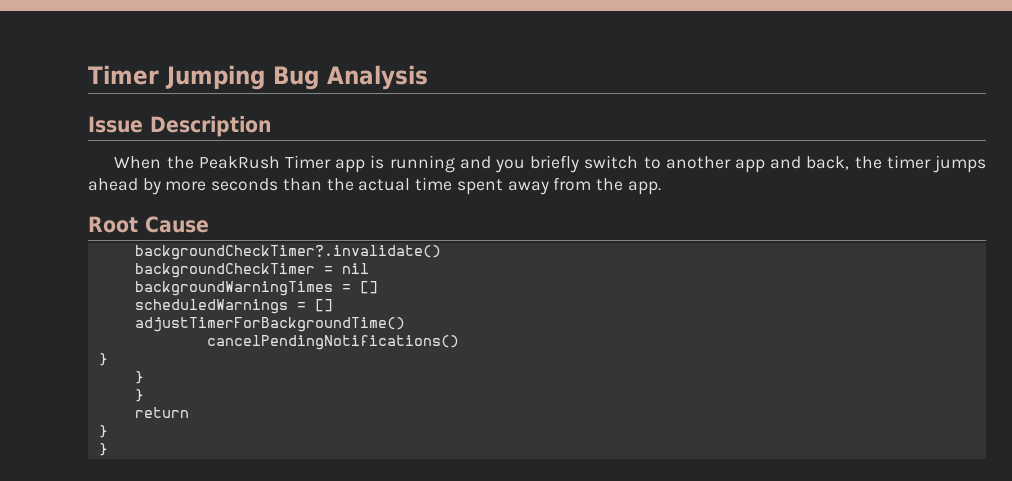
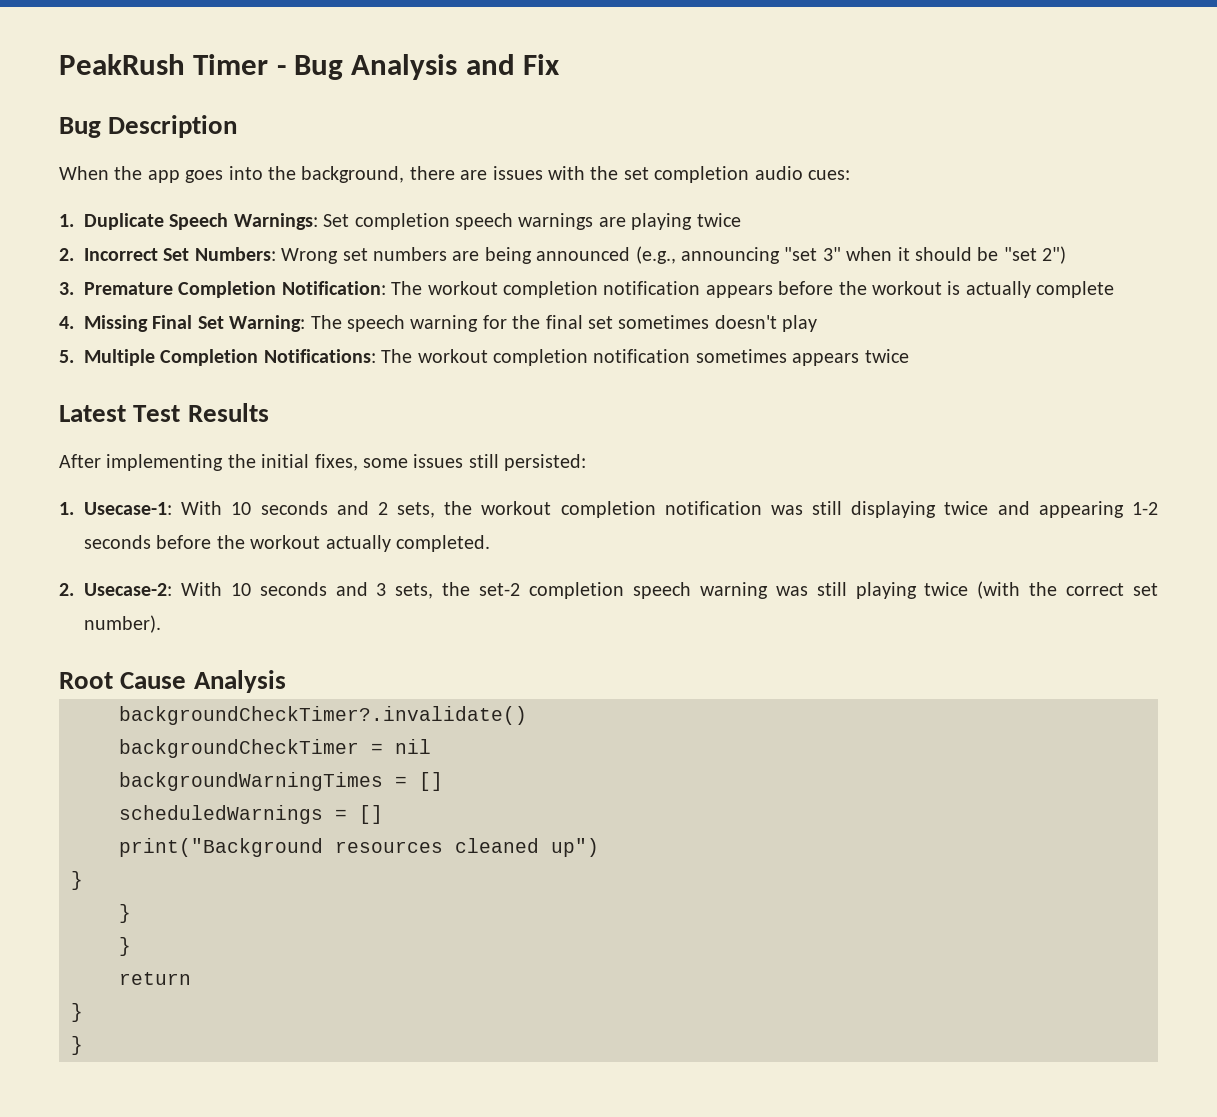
- Timer Jumping Bug Analysis
- Issue Description
+ PeakRush Timer - Bug Analysis and Fix
+ Bug Description
- When the PeakRush Timer app is running and you briefly switch to another app and back, the timer jumps ahead by more seconds than the actual time spent away from the app.
+ When the app goes into the background, there are issues with the set completion audio cues:
+ 1. Duplicate Speech Warnings: Set completion speech warnings are playing twice
+ 2. Incorrect Set Numbers: Wrong set numbers are being announced (e.g., announcing "set 3" when it should be "set 2")
+ 3. Premature Completion Notification: The workout completion notification appears before the workout is actually complete
+ 4. Missing Final Set Warning: The speech warning for the final set sometimes doesn't play
+ 5. Multiple Completion Notifications: The workout completion notification sometimes appears twice
+ Latest Test Results
+ After implementing the initial fixes, some issues still persisted:
+ 1. Usecase-1: With 10 seconds and 2 sets, the workout completion notification was still displaying twice and appearing 1-2 seconds before the workout actually completed.
+ 2. Usecase-2: With 10 seconds and 3 sets, the set-2 completion speech warning was still playing twice (with the correct set number).
- Root Cause
+ Root Cause Analysis
- adjustTimerForBackgroundTime()
- cancelPendingNotifications()
+ print("Background resources cleaned up")

